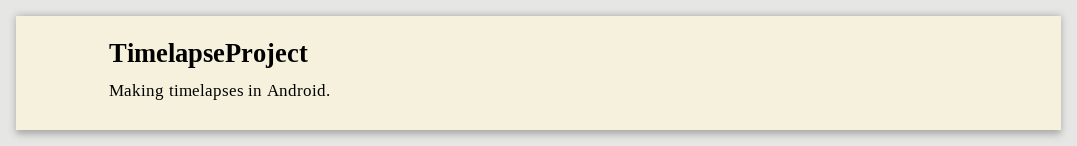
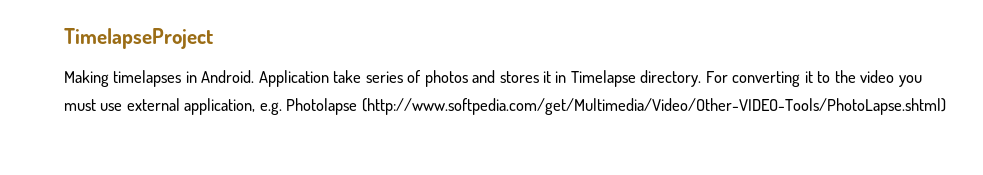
+ Application take series of photos and stores it in Timelapse directory. For converting it to the video you must use external application, e.g. Photolapse (http://www.softpedia.com/get/Multimedia/Video/Other-VIDEO-Tools/PhotoLapse.shtml)

